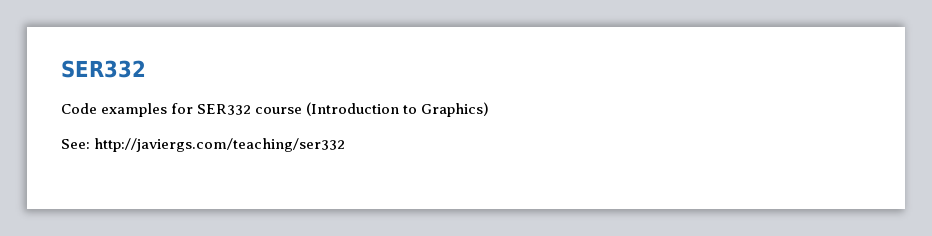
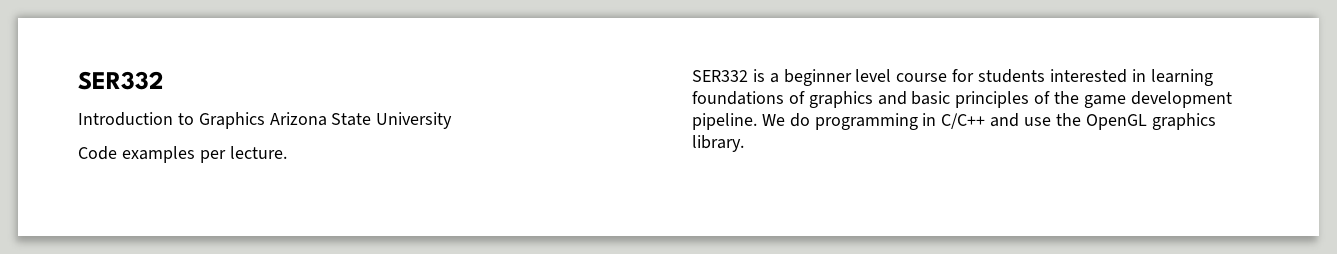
- Code examples for SER332 course (Introduction to Graphics)
- See: http://javiergs.com/teaching/ser332
+ Introduction to Graphics Arizona State University
+ Code examples per lecture.
+ SER332 is a beginner level course for students interested in learning foundations of graphics and basic principles of the game development pipeline. We do programming in C/C++ and use the OpenGL graphics library.

